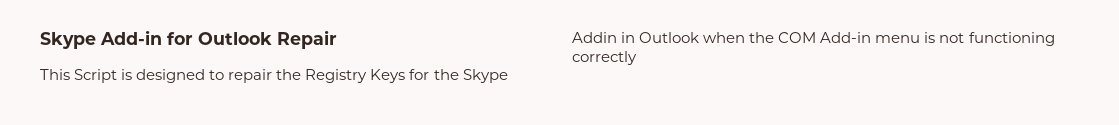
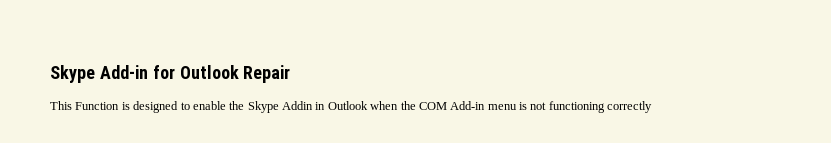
- This Script is designed to repair the Registry Keys for the Skype Addin in Outlook when the COM Add-in menu is not functioning correctly
+ This Function is designed to enable the Skype Addin in Outlook when the COM Add-in menu is not functioning correctly

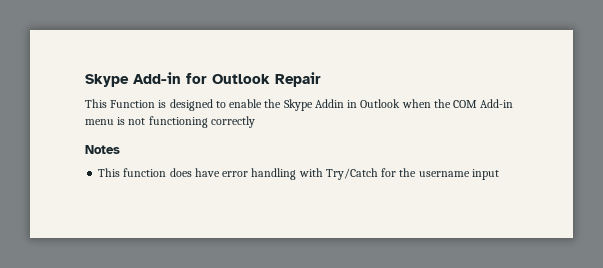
+ Notes
+ This function does have error handling with Try/Catch for the username input

